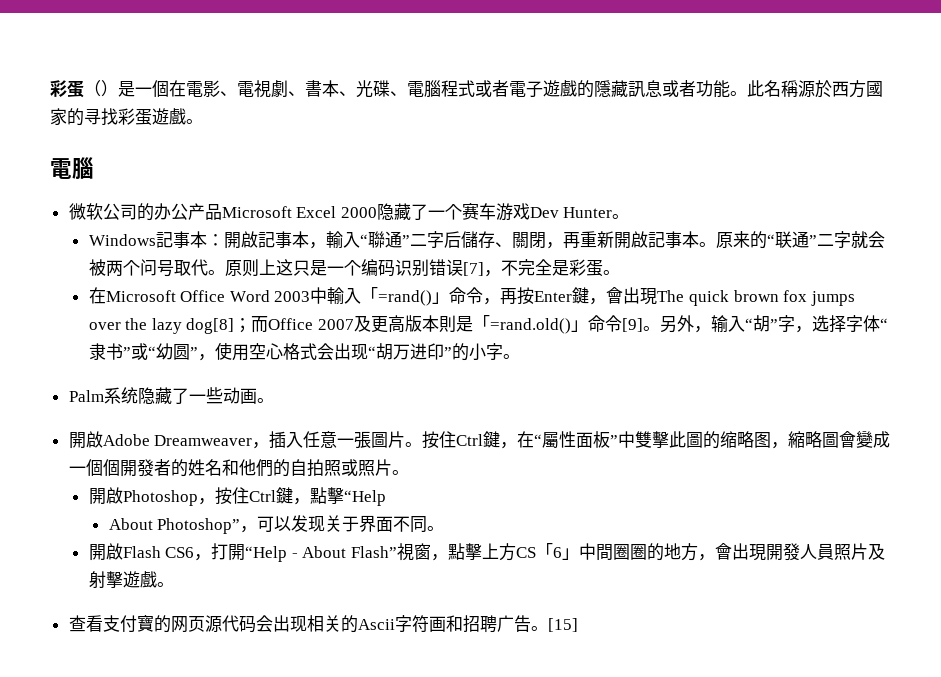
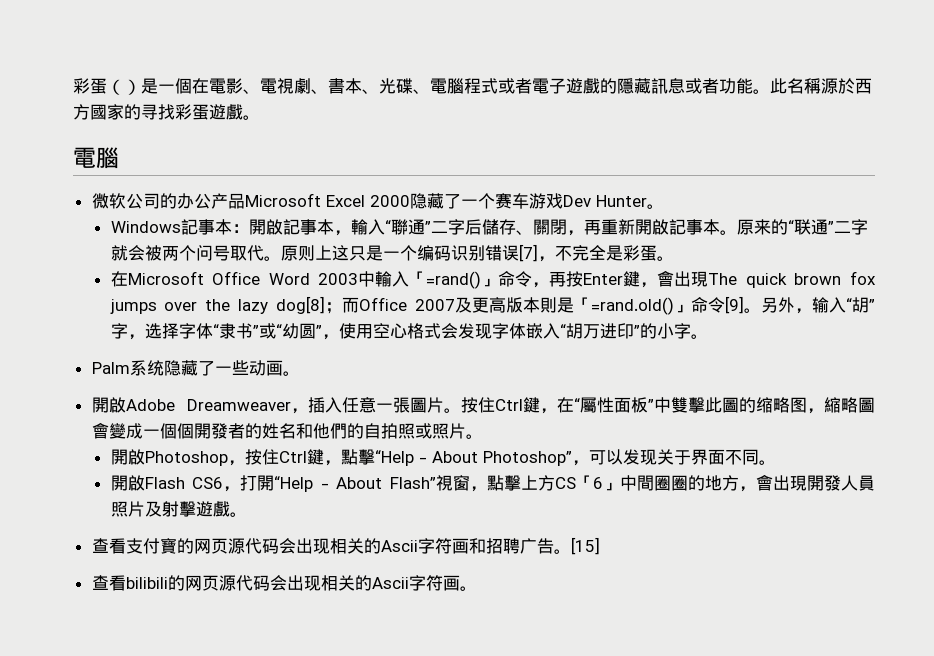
- 另外，输入“胡”字，选择字体“隶书”或“幼圆”，使用空心格式会出现“胡万进印”的小字。
+ 另外，输入“胡”字，选择字体“隶书”或“幼圆”，使用空心格式会发现字体嵌入“胡万进印”的小字。
- 開啟Photoshop，按住Ctrl鍵，點擊“Help
- About Photoshop”，可以发现关于界面不同。
+ 開啟Photoshop，按住Ctrl鍵，點擊“Help - About Photoshop”，可以发现关于界面不同。
+ 查看bilibili的网页源代码会出现相关的Ascii字符画。

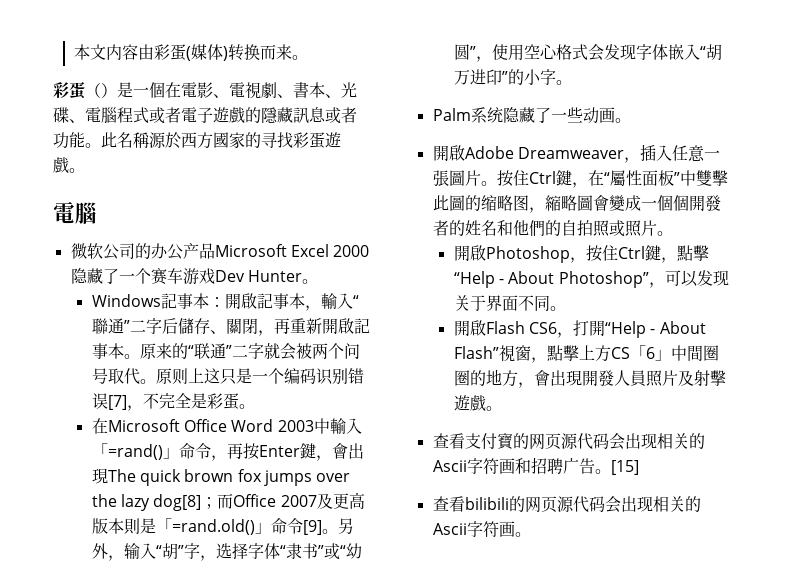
+ 本文内容由彩蛋(媒体)转换而来。

